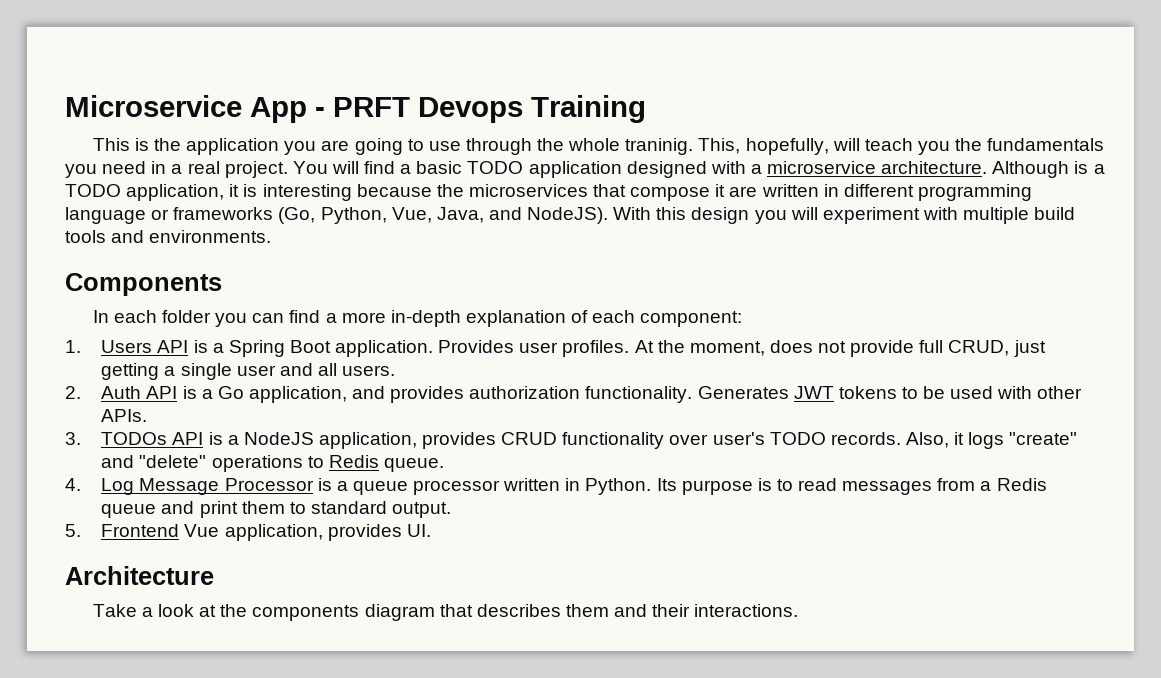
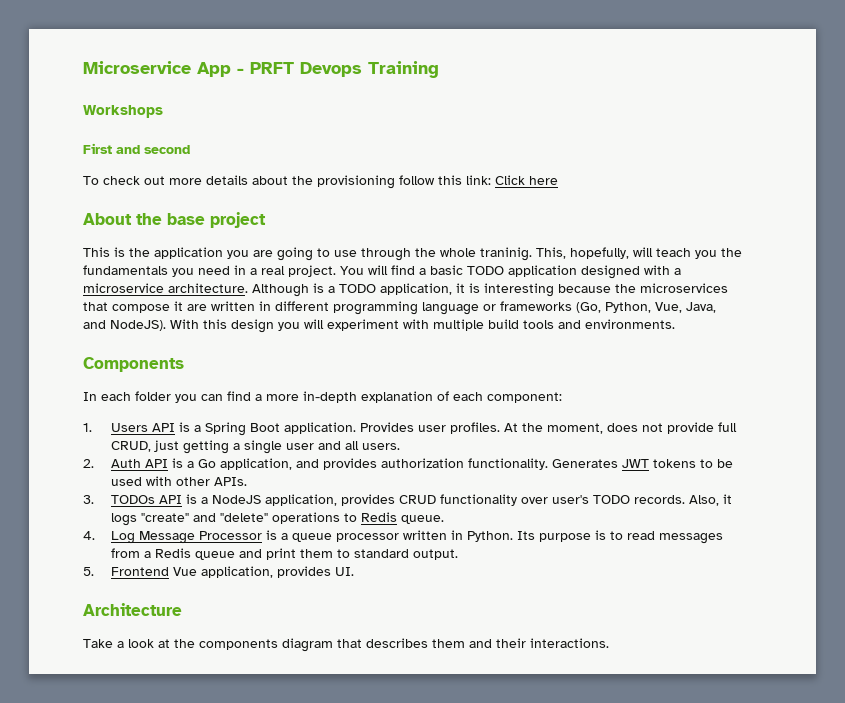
+ Workshops
+ First and second
+ To check out more details about the provisioning follow this link: Click here
+ About the base project

